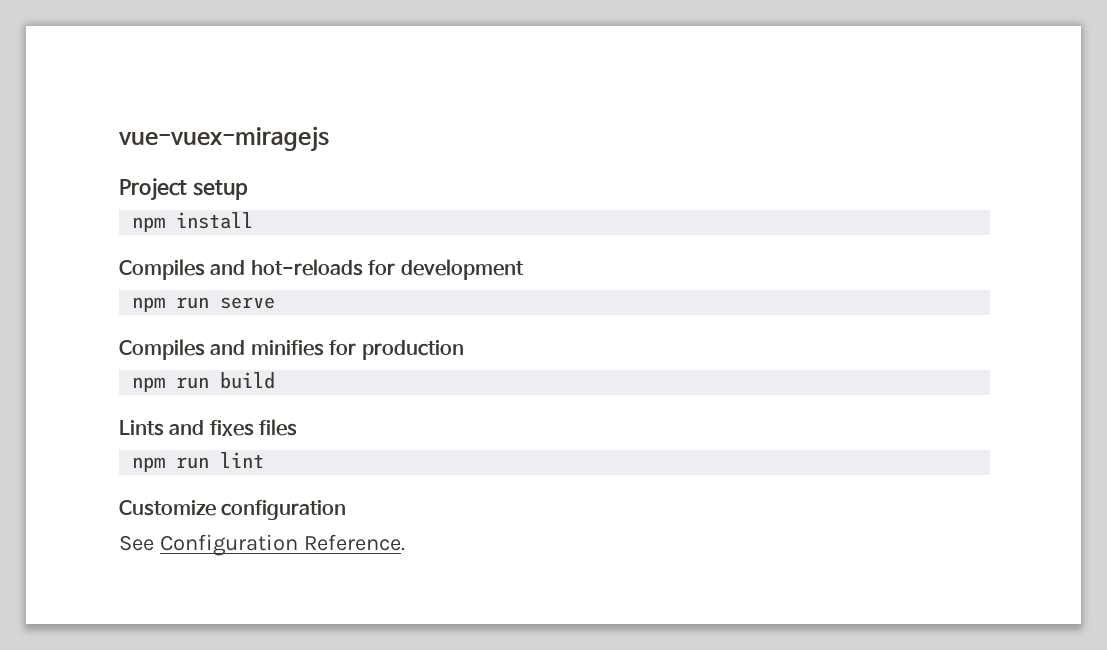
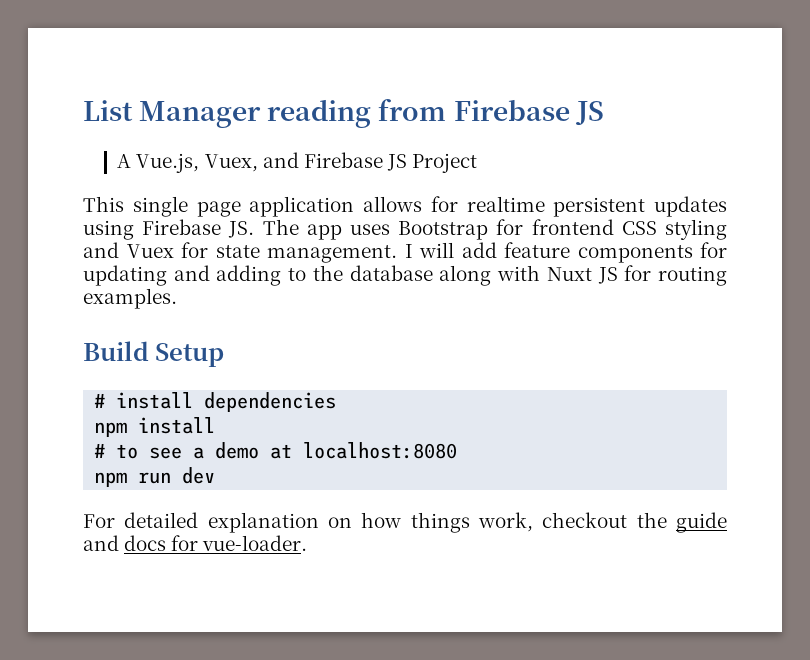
- vue-vuex-miragejs
- Project setup
+ List Manager reading from Firebase JS
+ A Vue.js, Vuex, and Firebase JS Project
+ This single page application allows for realtime persistent updates using Firebase JS. The app uses Bootstrap for frontend CSS styling and Vuex for state management. I will add feature components for updating and adding to the database along with Nuxt JS for routing examples.
+ Build Setup
+ # install dependencies
  npm install
- Compiles and hot-reloads for development
- npm run serve
- Compiles and minifies for production
- npm run build
- Lints and fixes files
- npm run lint
- Customize configuration
- See Configuration Reference.
+ # to see a demo at localhost:8080
+ npm run dev
+ For detailed explanation on how things work, checkout the guide and docs for vue-loader.

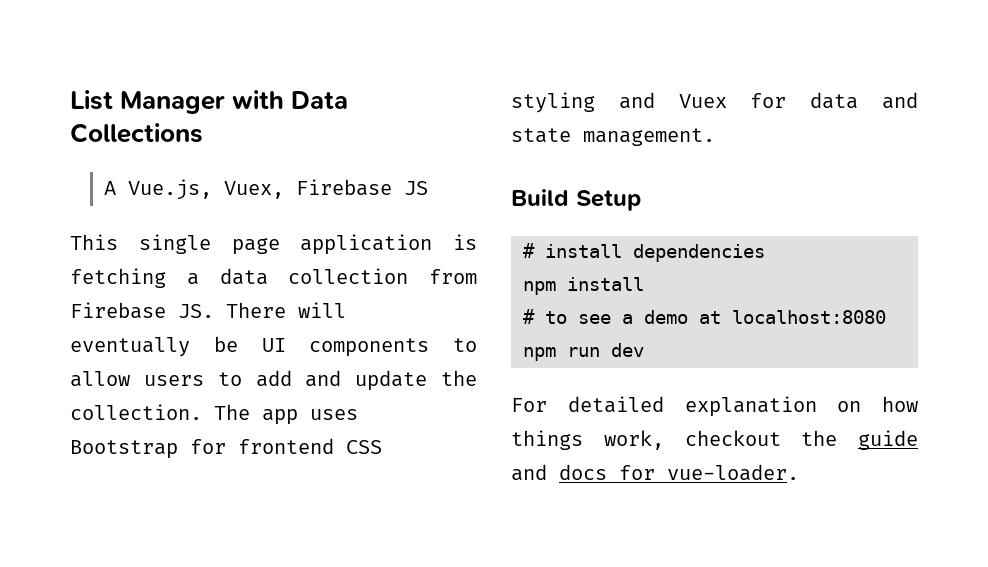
- List Manager reading from Firebase JS
+ List Manager with Data Collections
- A Vue.js, Vuex, and Firebase JS Project
+ A Vue.js, Vuex, Firebase JS
- This single page application allows for realtime persistent updates using Firebase JS. The app uses Bootstrap for frontend CSS styling and Vuex for state management. I will add feature components for updating and adding to the database along with Nuxt JS for routing examples.
+ This single page application is fetching a data collection from Firebase JS. There will eventually be UI components to allow users to add and update the collection. The app uses Bootstrap for frontend CSS styling and Vuex for data and state management.

